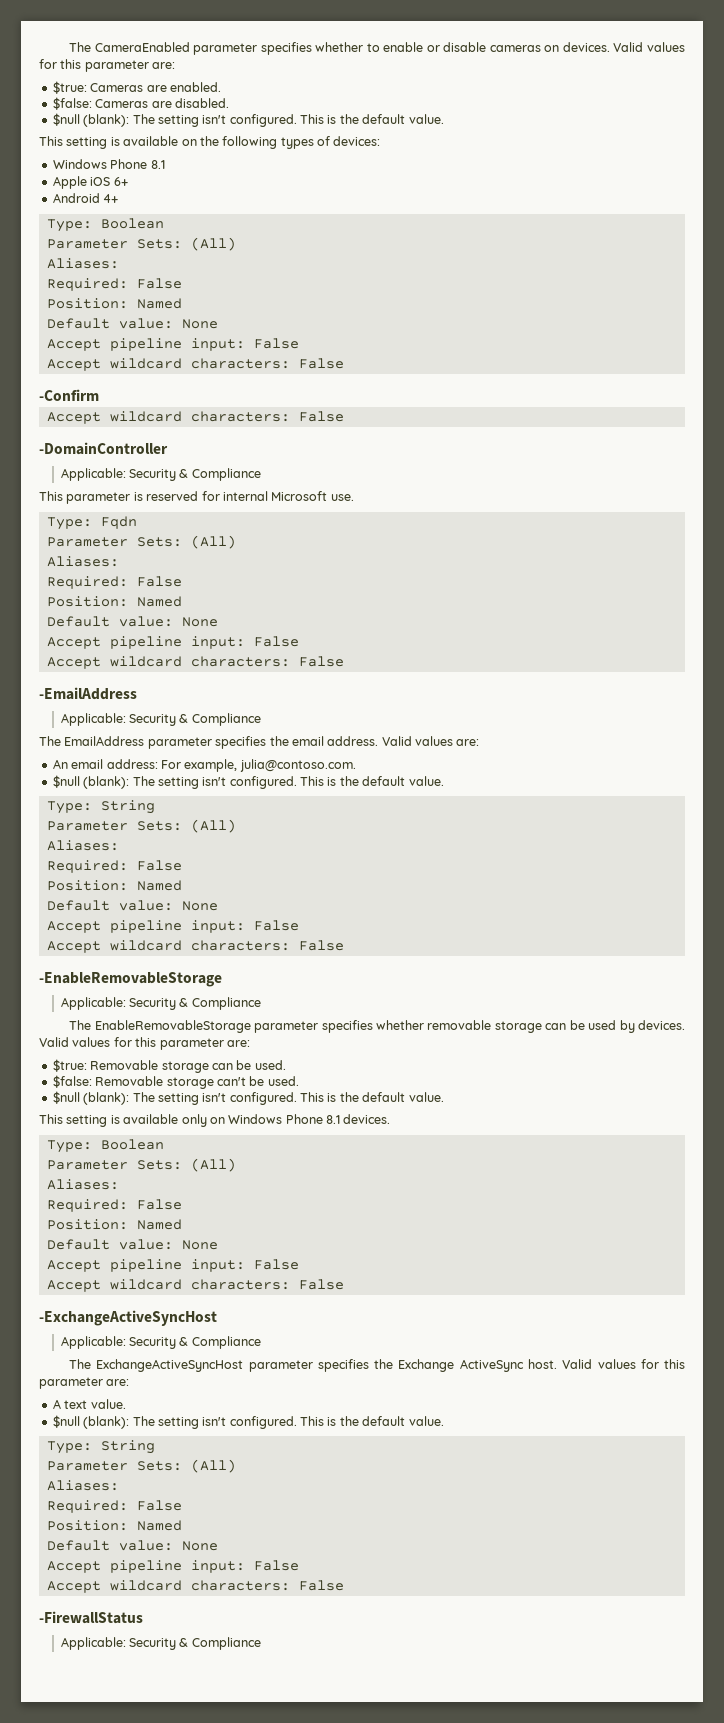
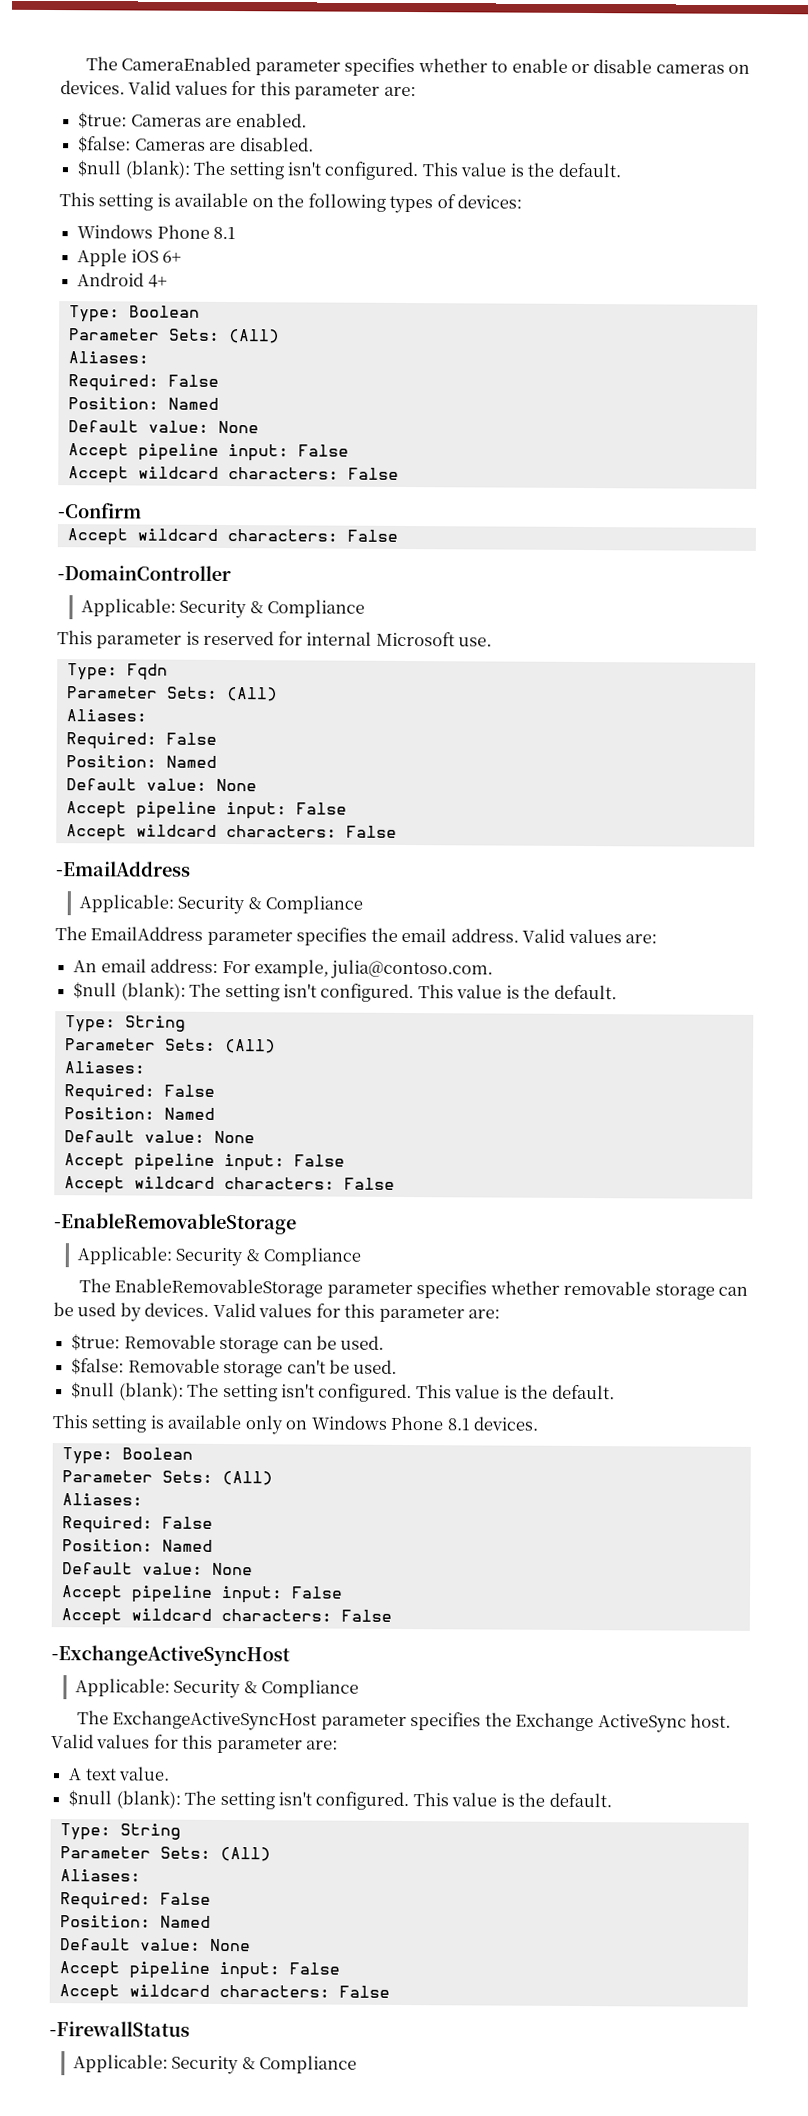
  $false: Cameras are disabled.
- $null (blank): The setting isn't configured. This is the default value.
+ $null (blank): The setting isn't configured. This value is the default.
  An email address: For example, julia@contoso.com.
- $null (blank): The setting isn't configured. This is the default value.
+ $null (blank): The setting isn't configured. This value is the default.
  $false: Removable storage can't be used.
- $null (blank): The setting isn't configured. This is the default value.
+ $null (blank): The setting isn't configured. This value is the default.
  A text value.
- $null (blank): The setting isn't configured. This is the default value.
+ $null (blank): The setting isn't configured. This value is the default.

